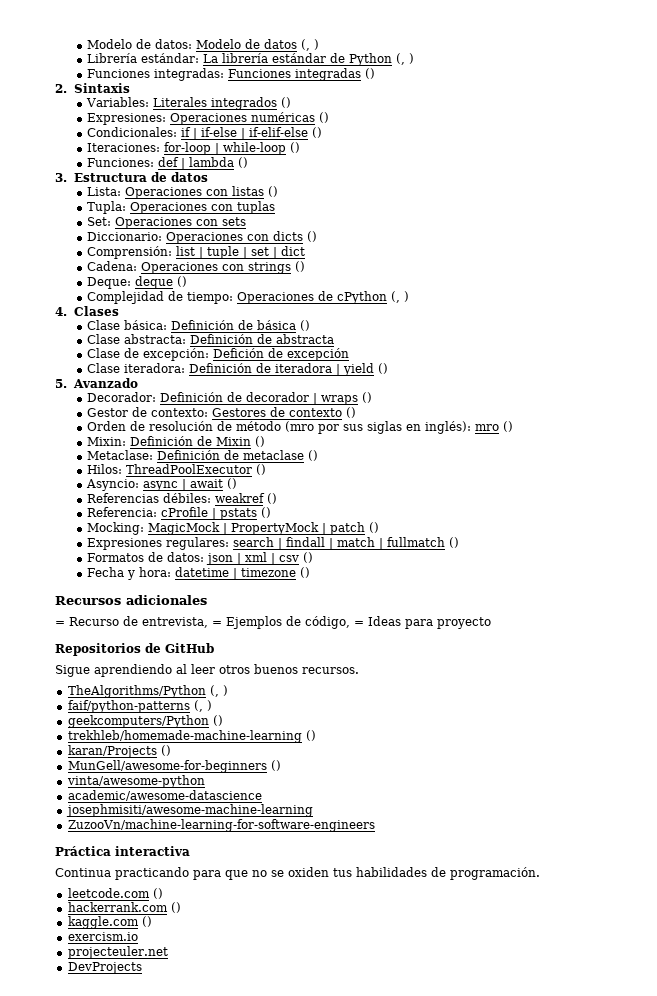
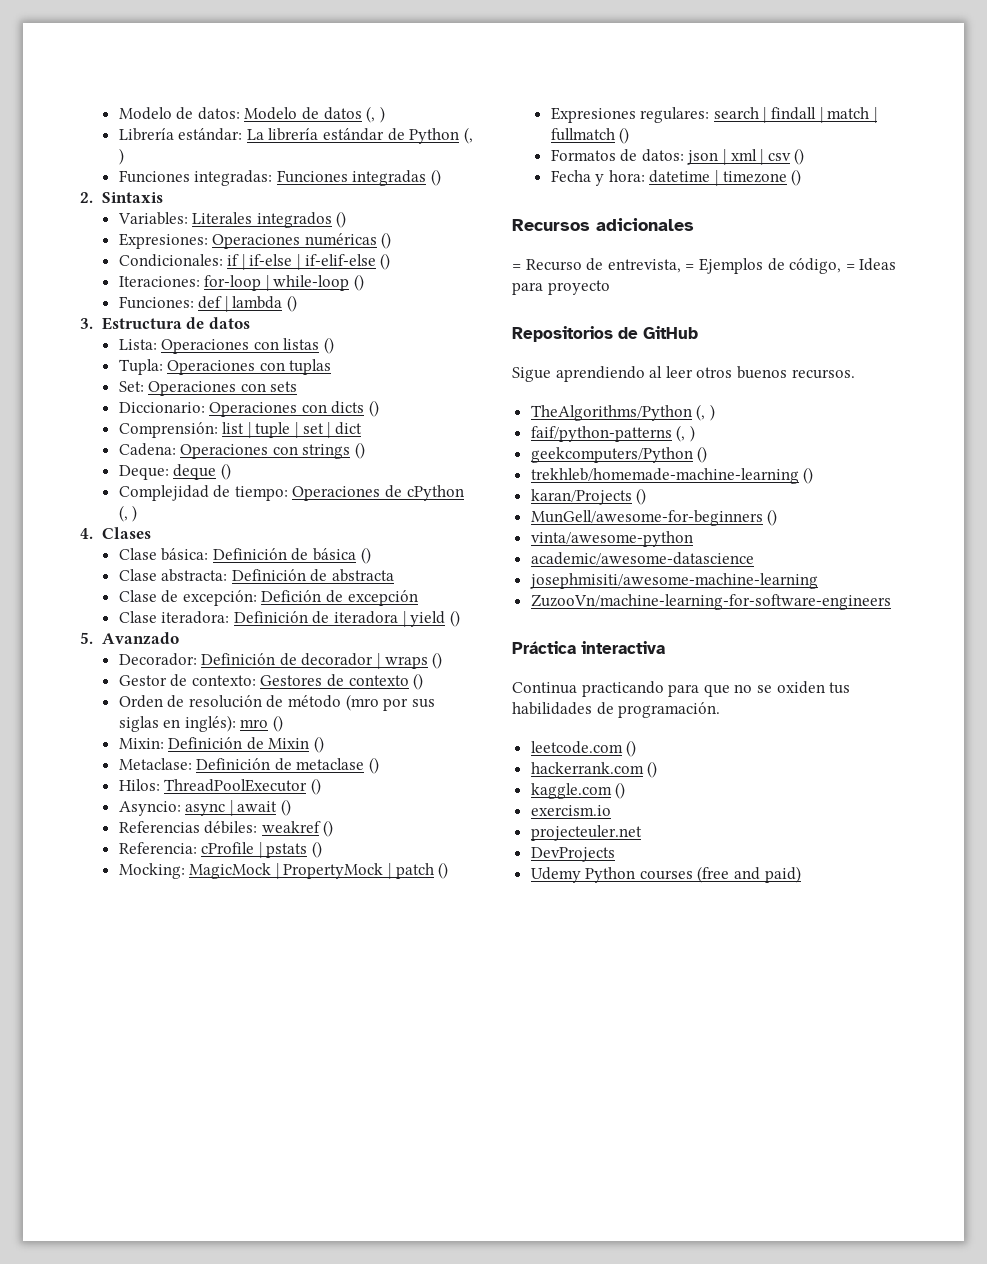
+ Udemy Python courses (free and paid)

